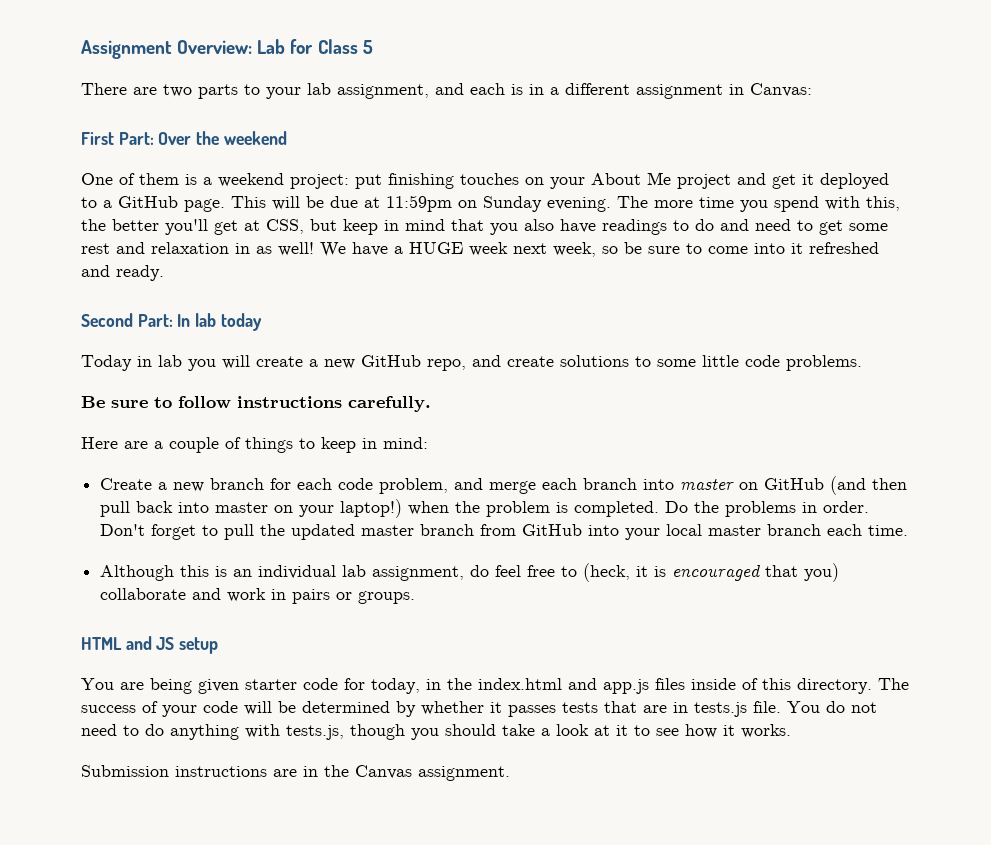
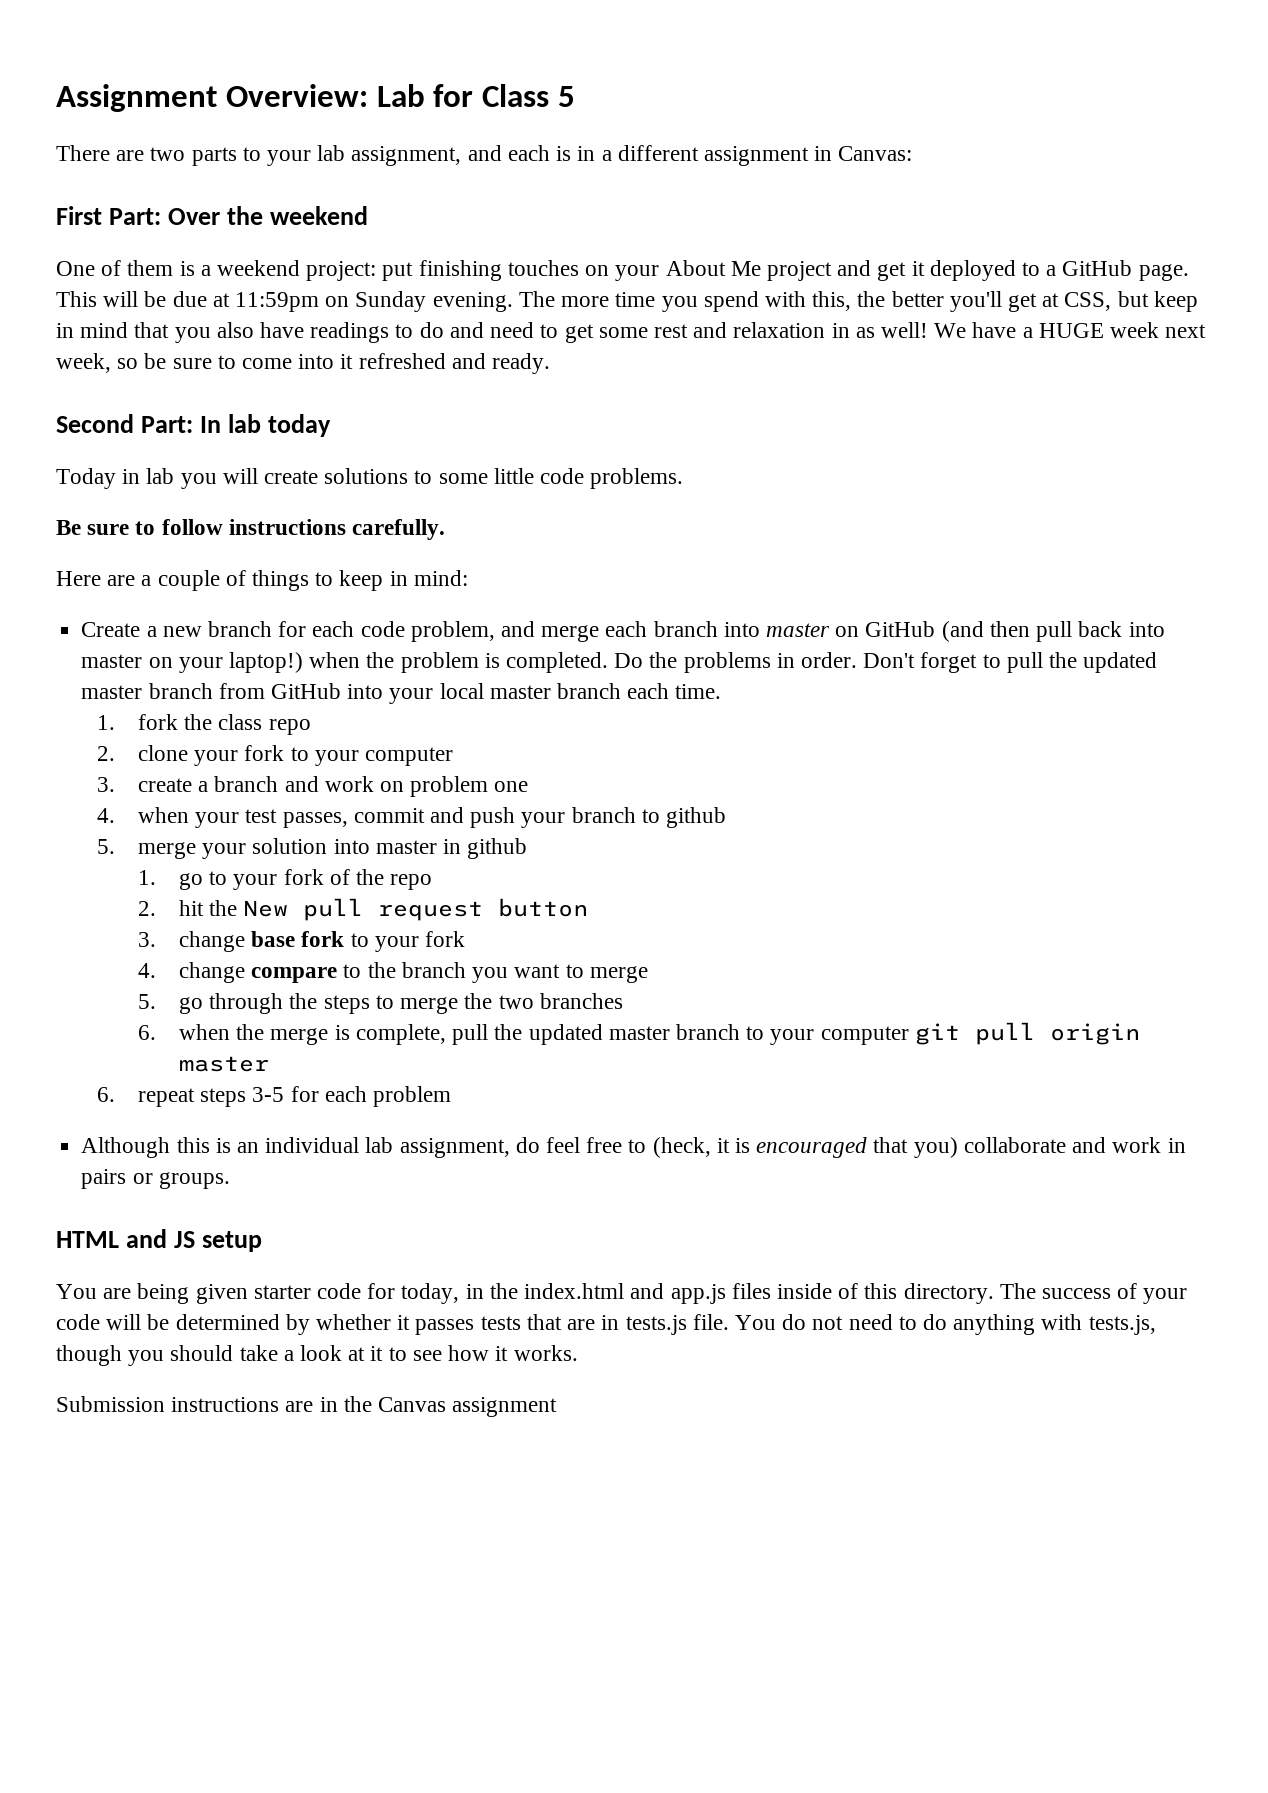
- Today in lab you will create a new GitHub repo, and create solutions to some little code problems.
+ Today in lab you will create solutions to some little code problems.
+ 1. fork the class repo
+ 2. clone your fork to your computer
+ 3. create a branch and work on problem one
+ 4. when your test passes, commit and push your branch to github
+ 5. merge your solution into master in github
+ 1. go to your fork of the repo
+ 2. hit the New pull request button
+ 3. change base fork to your fork
+ 4. change compare to the branch you want to merge
+ 5. go through the steps to merge the two branches
+ 6. when the merge is complete, pull the updated master branch to your computer git pull origin master
+ 6. repeat steps 3-5 for each problem
- Submission instructions are in the Canvas assignment.
+ Submission instructions are in the Canvas assignment

